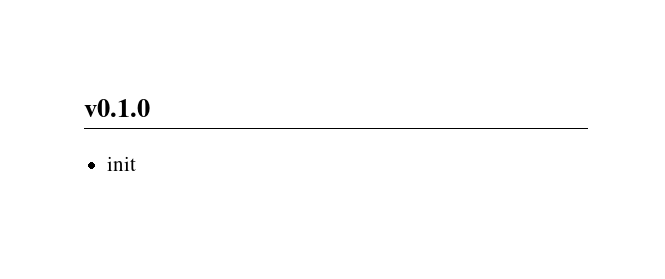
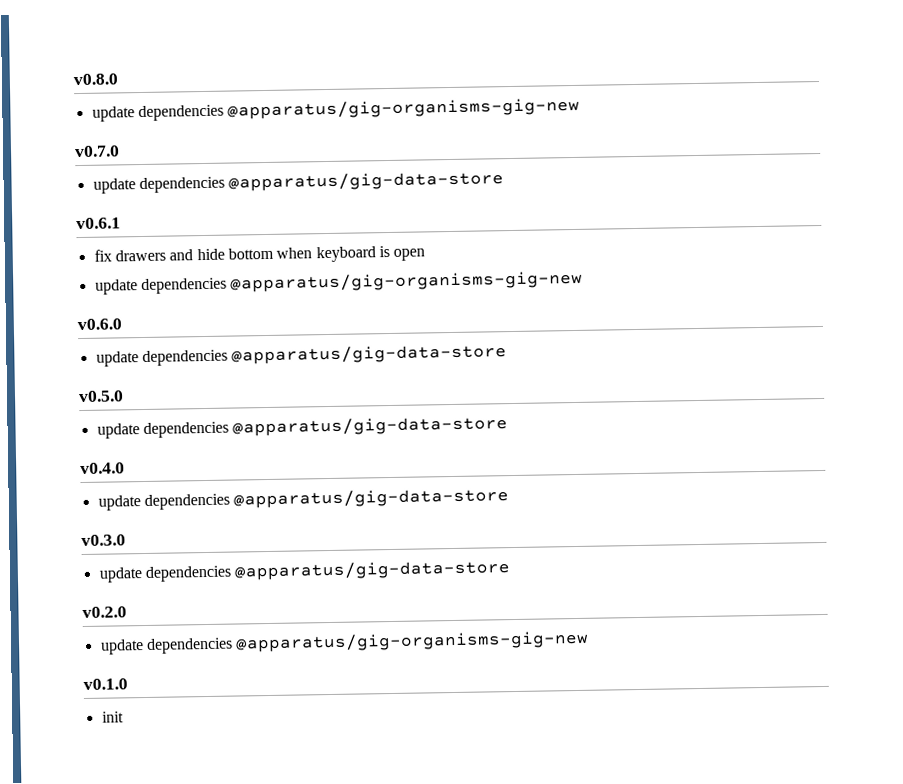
+ v0.8.0
+ update dependencies @apparatus/gig-organisms-gig-new
+ v0.7.0
+ update dependencies @apparatus/gig-data-store
+ v0.6.1
+ fix drawers and hide bottom when keyboard is open
+ update dependencies @apparatus/gig-organisms-gig-new
+ v0.6.0
+ update dependencies @apparatus/gig-data-store
+ v0.5.0
+ update dependencies @apparatus/gig-data-store
+ v0.4.0
+ update dependencies @apparatus/gig-data-store
+ v0.3.0
+ update dependencies @apparatus/gig-data-store
+ v0.2.0
+ update dependencies @apparatus/gig-organisms-gig-new

